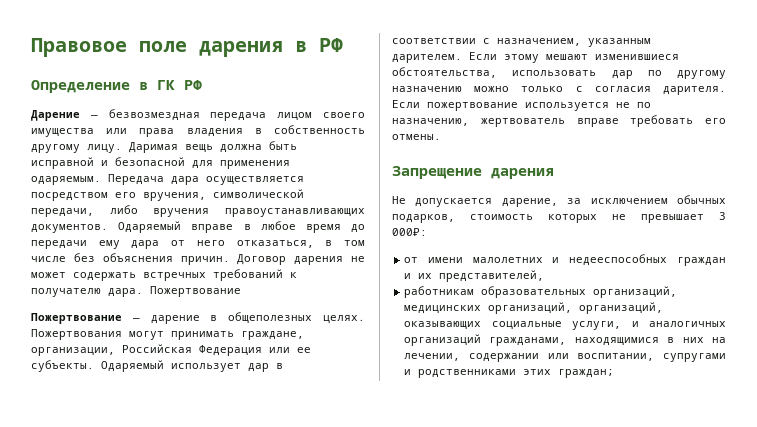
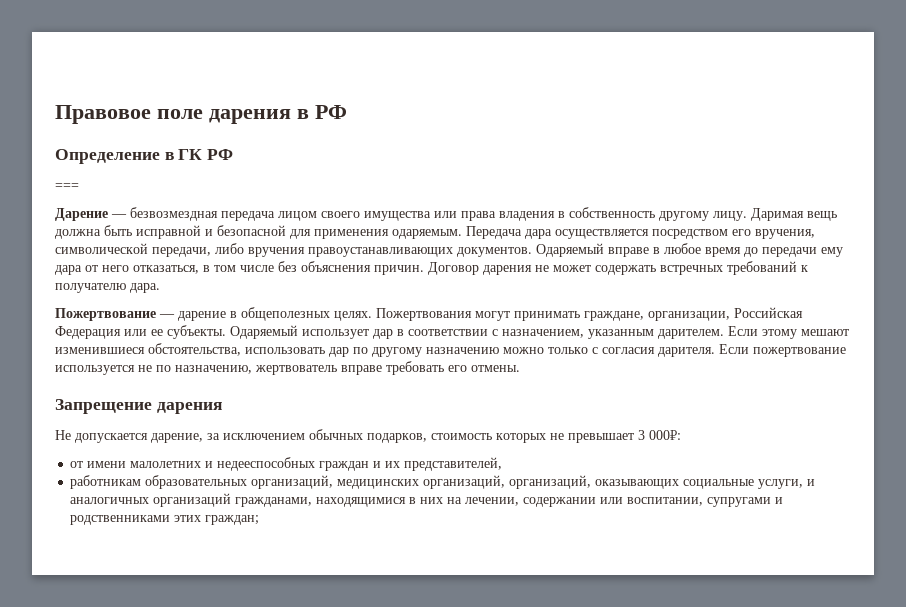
+ ===
- Договор дарения не может содержать встречных требований к получателю дара. Пожертвование
+ Договор дарения не может содержать встречных требований к получателю дара.

